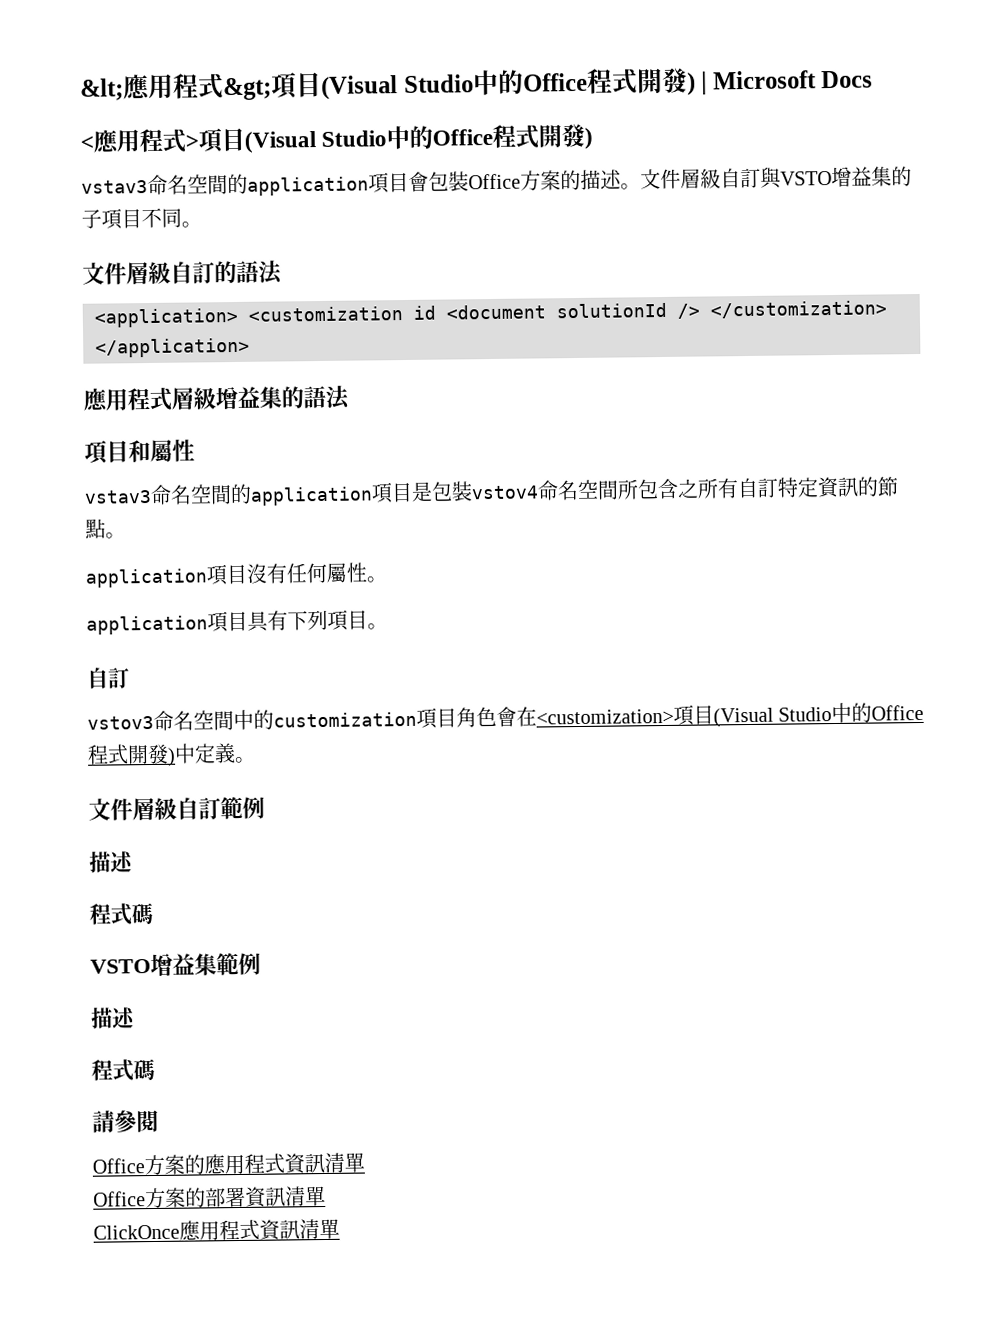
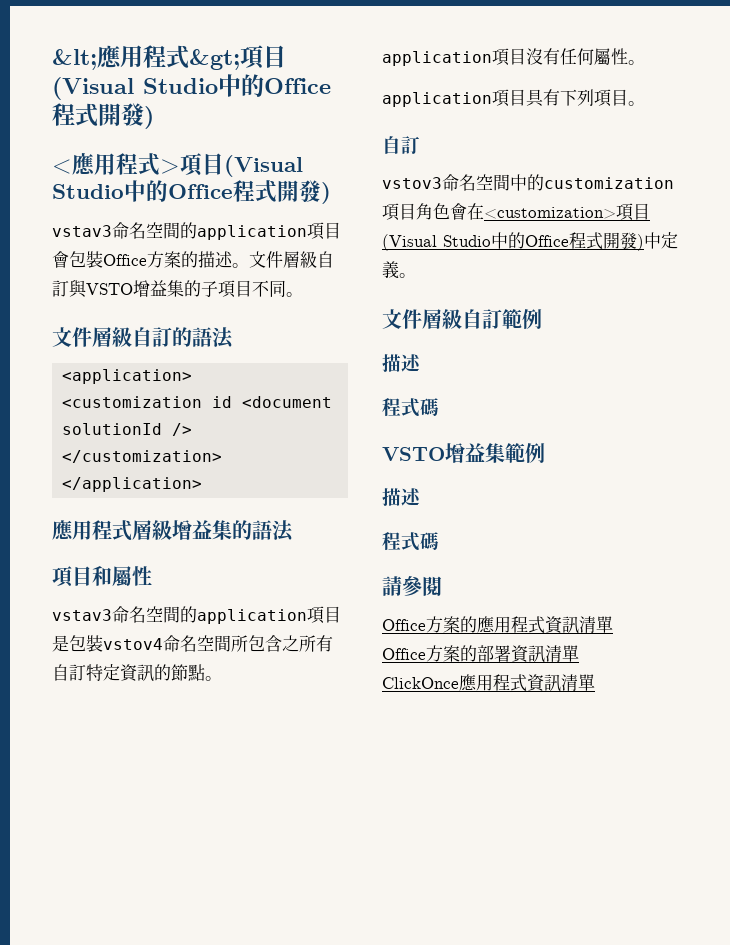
- &lt;應用程式&gt;項目(Visual Studio中的Office程式開發) | Microsoft Docs
+ &lt;應用程式&gt;項目(Visual Studio中的Office程式開發)

